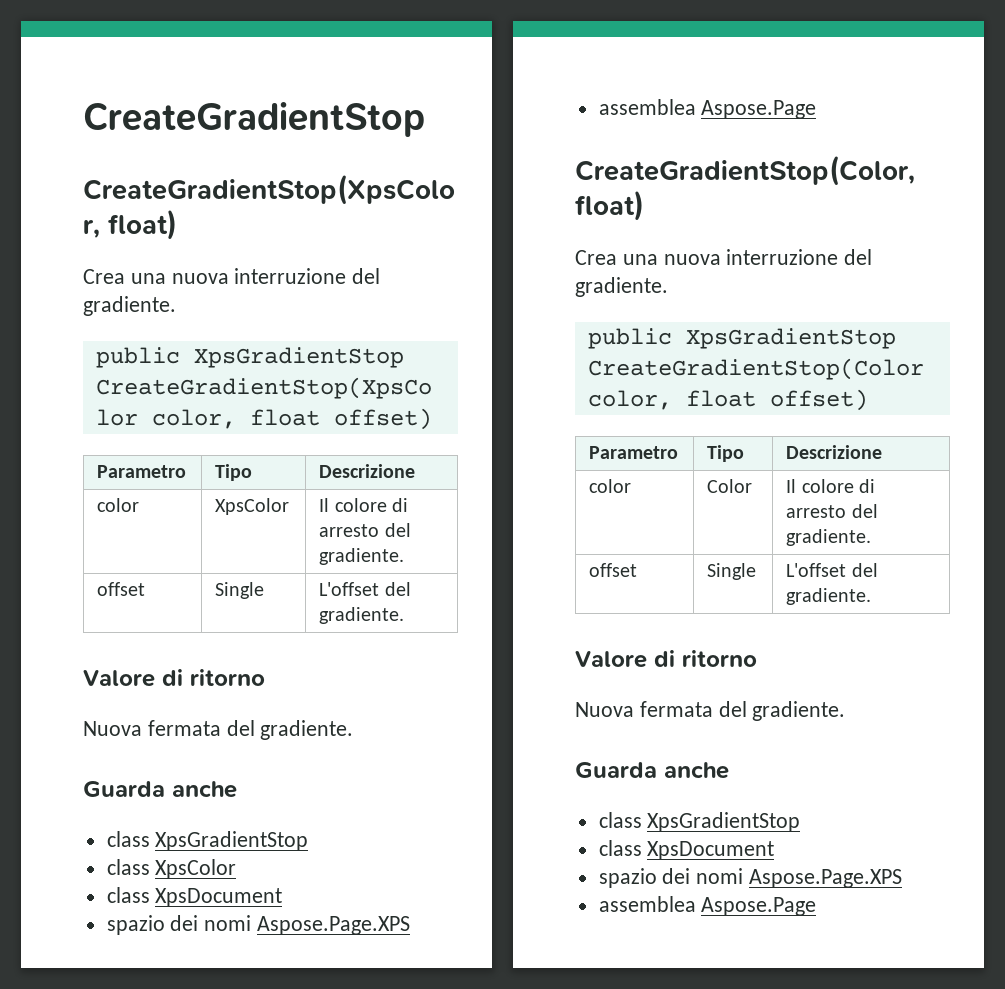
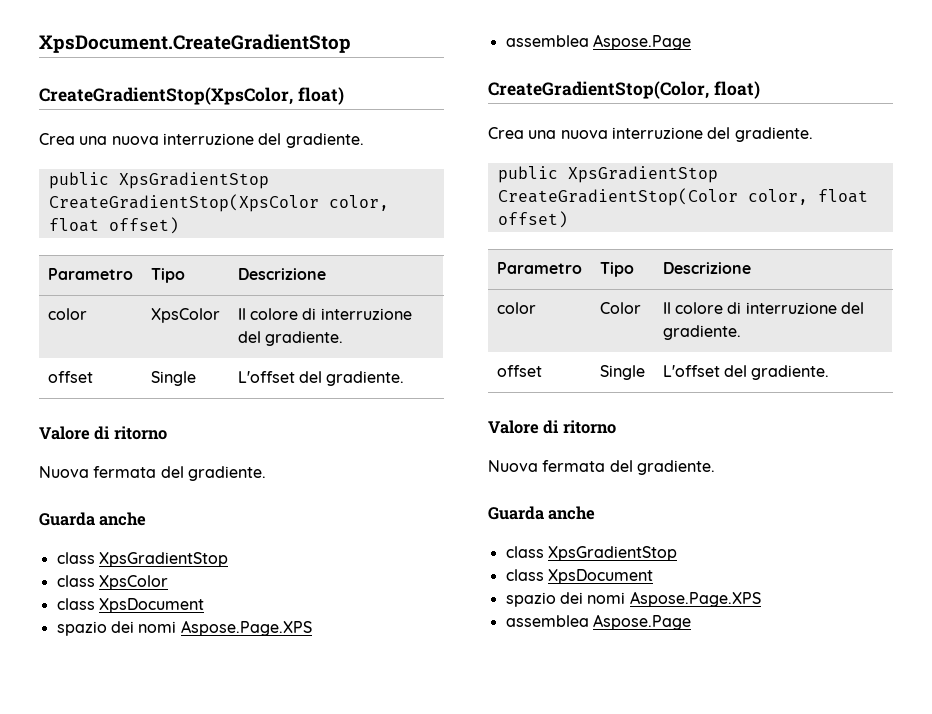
- CreateGradientStop
+ XpsDocument.CreateGradientStop
- color | XpsColor | Il colore di arresto del gradiente.
+ color | XpsColor | Il colore di interruzione del gradiente.
- color | Color | Il colore di arresto del gradiente.
+ color | Color | Il colore di interruzione del gradiente.

